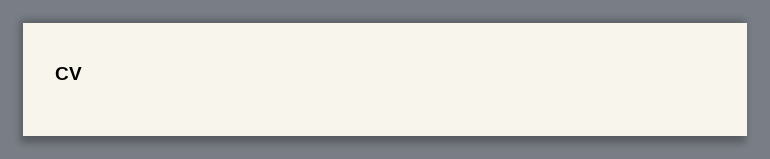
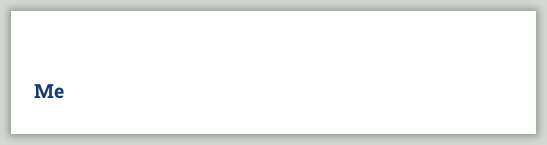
- CV
+ Me

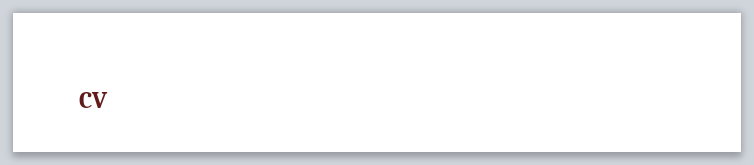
- Me
+ CV

